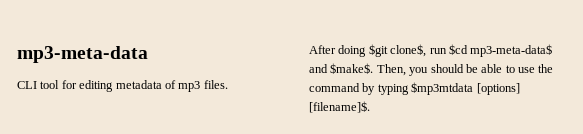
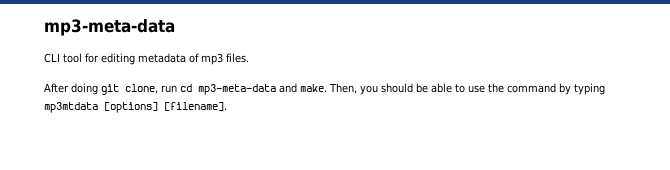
- After doing $git clone$, run $cd mp3-meta-data$ and $make$.
+ After doing git clone, run cd mp3-meta-data and make.
- Then, you should be able to use the command by typing $mp3mtdata [options] [filename]$.
+ Then, you should be able to use the command by typing mp3mtdata [options] [filename].

